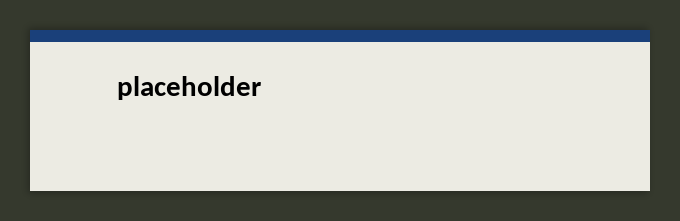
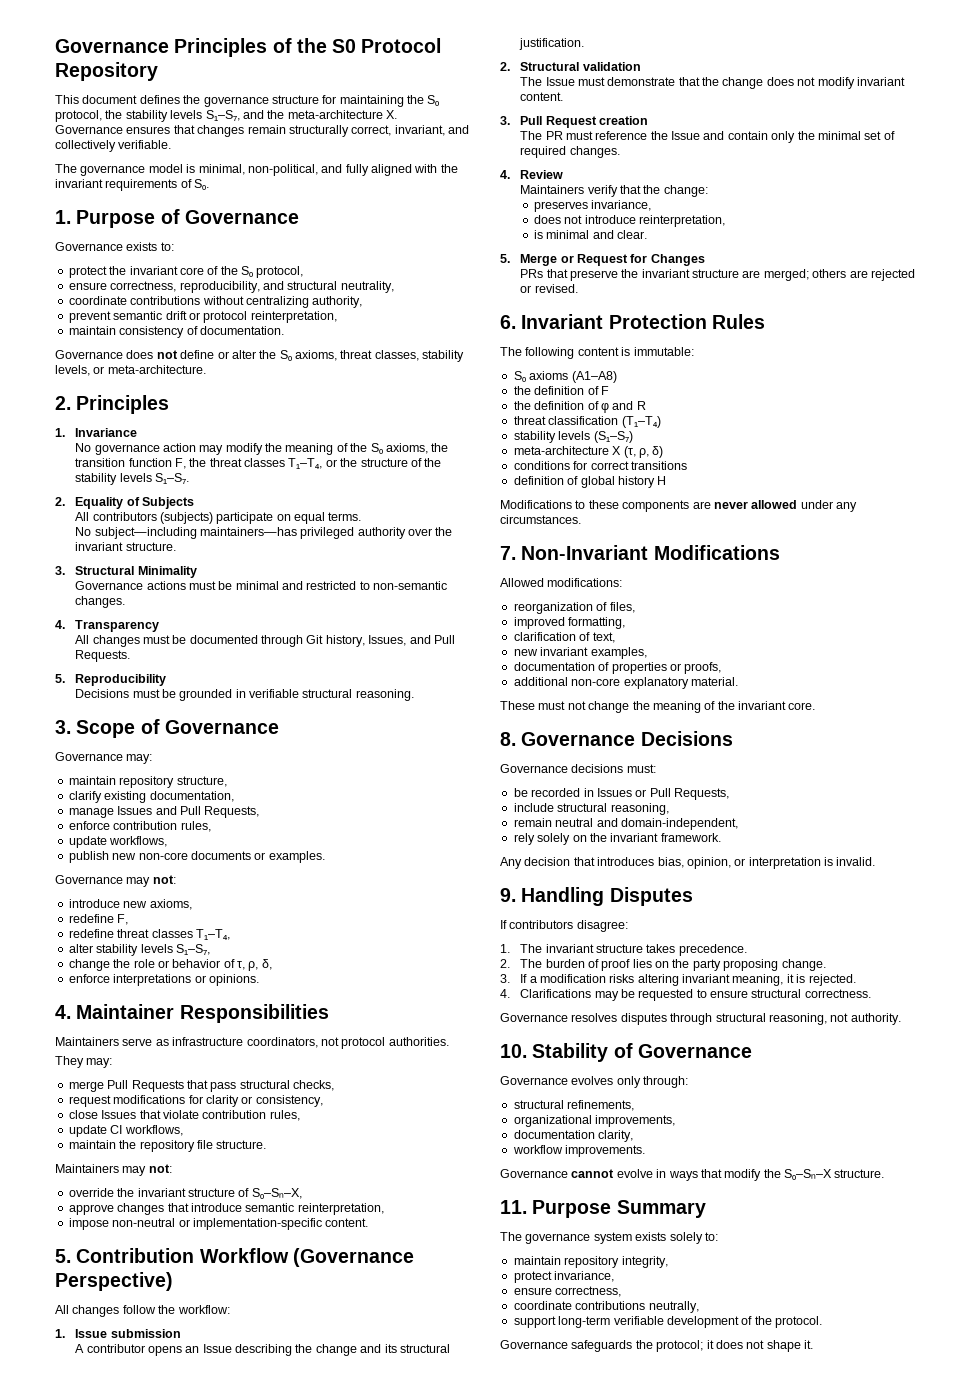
- placeholder
+ Governance Principles of the S0 Protocol Repository
+ This document defines the governance structure for maintaining the S₀ protocol, the stability levels S₁–S₇, and the meta-architecture X.
+ Governance ensures that changes remain structurally correct, invariant, and collectively verifiable.
+ The governance model is minimal, non-political, and fully aligned with the invariant requirements of S₀.
+ 1. Purpose of Governance
+ Governance exists to:
+ protect the invariant core of the S₀ protocol,
+ ensure correctness, reproducibility, and structural neutrality,
+ coordinate contributions without centralizing authority,
+ prevent semantic drift or protocol reinterpretation,
+ maintain consistency of documentation.
+ Governance does not define or alter the S₀ axioms, threat classes, stability levels, or meta-architecture.
+ 2. Principles
+ 1. Invariance
+ No governance action may modify the meaning of the S₀ axioms, the transition function F, the threat classes T₁–T₄, or the structure of the stability levels S₁–S₇.
+ 2. Equality of Subjects
+ All contributors (subjects) participate on equal terms.
+ No subject—including maintainers—has privileged authority over the invariant structure.
+ 3. Structural Minimality
+ Governance actions must be minimal and restricted to non-semantic changes.
+ 4. Transparency
+ All changes must be documented through Git history, Issues, and Pull Requests.
+ 5. Reproducibility
+ Decisions must be grounded in verifiable structural reasoning.
+ 3. Scope of Governance
+ Governance may:
+ maintain repository structure,
+ clarify existing documentation,
+ manage Issues and Pull Requests,
+ enforce contribution rules,
+ update workflows,
+ publish new non-core documents or examples.
+ Governance may not:
+ introduce new axioms,
+ redefine F,
+ redefine threat classes T₁–T₄,
+ alter stability levels S₁–S₇,
+ change the role or behavior of τ, ρ, δ,
+ enforce interpretations or opinions.
+ 4. Maintainer Responsibilities
+ Maintainers serve as infrastructure coordinators, not protocol authorities.
+ They may:
+ merge Pull Requests that pass structural checks,
+ request modifications for clarity or consistency,
+ close Issues that violate contribution rules,
+ update CI workflows,
+ maintain the repository file structure.
+ Maintainers may not:
+ override the invariant structure of S₀–Sₙ–X,
+ approve changes that introduce semantic reinterpretation,
+ impose non-neutral or implementation-specific content.
+ 5. Contribution Workflow (Governance Perspective)
+ All changes follow the workflow:
+ 1. Issue submission
+ A contributor opens an Issue describing the change and its structural justification.
+ 2. Structural validation
+ The Issue must demonstrate that the change does not modify invariant content.
+ 3. Pull Request creation
+ The PR must reference the Issue and contain only the minimal set of required changes.
+ 4. Review
+ Maintainers verify that the change:
+ preserves invariance,
+ does not introduce reinterpretation,
+ is minimal and clear.
+ 5. Merge or Request for Changes
+ PRs that preserve the invariant structure are merged; others are rejected or revised.
+ 6. Invariant Protection Rules
+ The following content is immutable:
+ S₀ axioms (A1–A8)
+ the definition of F
+ the definition of φ and R
+ threat classification (T₁–T₄)
+ stability levels (S₁–S₇)
+ meta-architecture X (τ, ρ, δ)
+ conditions for correct transitions
+ definition of global history H
+ Modifications to these components are never allowed under any circumstances.
+ 7. Non-Invariant Modifications
+ Allowed modifications:
+ reorganization of files,
+ improved formatting,
+ clarification of text,
+ new invariant examples,
+ documentation of properties or proofs,
+ additional non-core explanatory material.
+ These must not change the meaning of the invariant core.
+ 8. Governance Decisions
+ Governance decisions must:
+ be recorded in Issues or Pull Requests,
+ include structural reasoning,
+ remain neutral and domain-independent,
+ rely solely on the invariant framework.
+ Any decision that introduces bias, opinion, or interpretation is invalid.
+ 9. Handling Disputes
+ If contributors disagree:
+ 1. The invariant structure takes precedence.
+ 2. The burden of proof lies on the party proposing change.
+ 3. If a modification risks altering invariant meaning, it is rejected.
+ 4. Clarifications may be requested to ensure structural correctness.
+ Governance resolves disputes through structural reasoning, not authority.
+ 10. Stability of Governance
+ Governance evolves only through:
+ structural refinements,
+ organizational improvements,
+ documentation clarity,
+ workflow improvements.
+ Governance cannot evolve in ways that modify the S₀–Sₙ–X structure.
+ 11. Purpose Summary
+ The governance system exists solely to:
+ maintain repository integrity,
+ protect invariance,
+ ensure correctness,
+ coordinate contributions neutrally,
+ support long-term verifiable development of the protocol.
+ Governance safeguards the protocol; it does not shape it.

